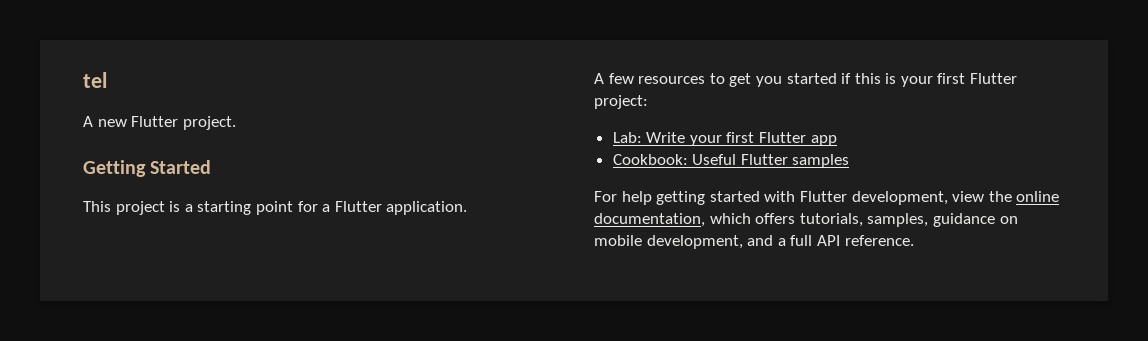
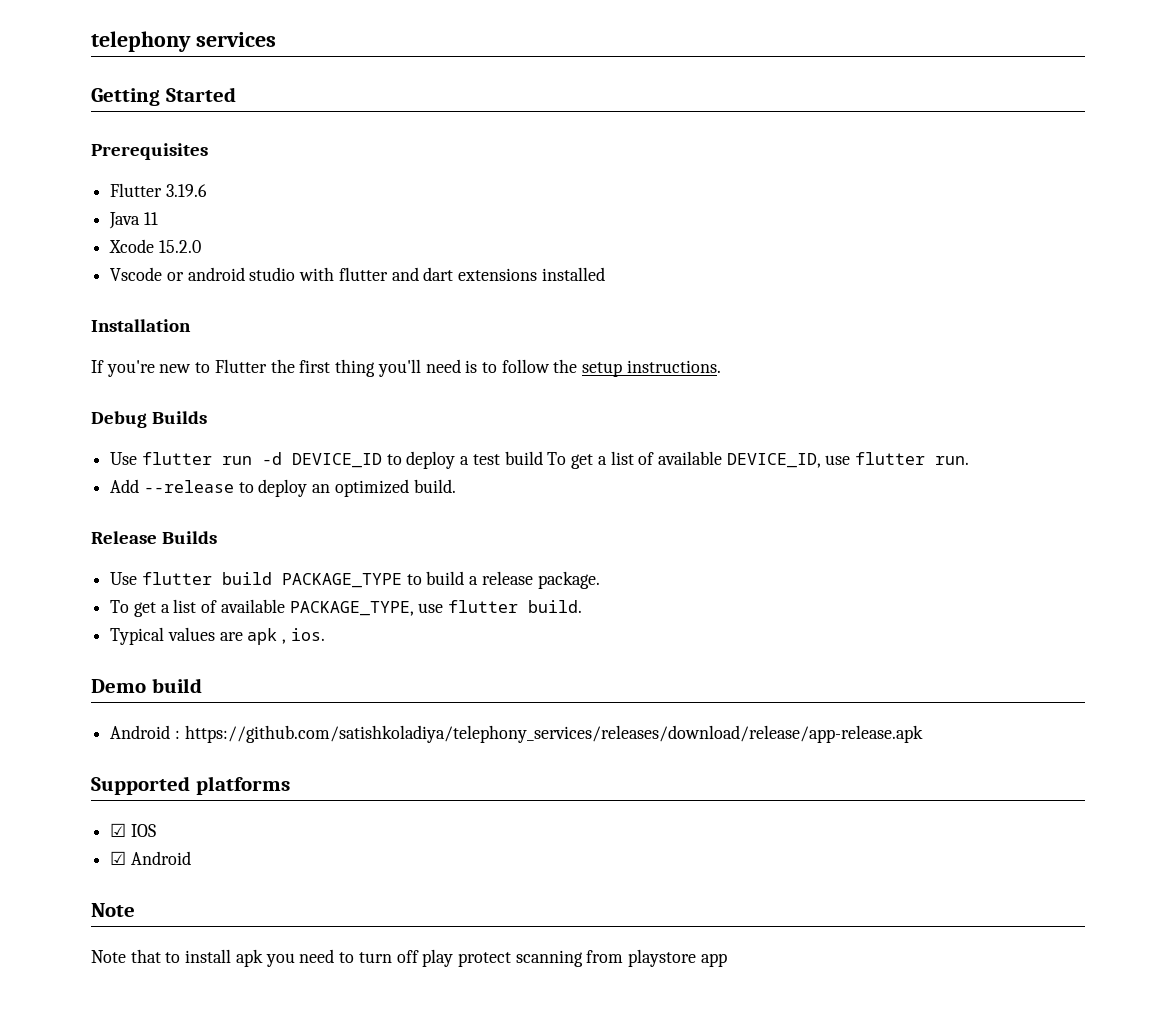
- tel
- A new Flutter project.
+ telephony services
  Getting Started
- This project is a starting point for a Flutter application.
- A few resources to get you started if this is your first Flutter project:
- Lab: Write your first Flutter app
- Cookbook: Useful Flutter samples
- For help getting started with Flutter development, view the online documentation, which offers tutorials, samples, guidance on mobile development, and a full API reference.
+ Prerequisites
+ Flutter 3.19.6
+ Java 11
+ Xcode 15.2.0
+ Vscode or android studio with flutter and dart extensions installed
+ Installation
+ If you're new to Flutter the first thing you'll need is to follow the setup instructions.
+ Debug Builds
+ Use flutter run -d DEVICE_ID to deploy a test build To get a list of available DEVICE_ID, use flutter run.
+ Add --release to deploy an optimized build.
+ Release Builds
+ Use flutter build PACKAGE_TYPE to build a release package.
+ To get a list of available PACKAGE_TYPE, use flutter build.
+ Typical values are apk , ios.
+ Demo build
+ Android : https://github.com/satishkoladiya/telephony_services/releases/download/release/app-release.apk
+ Supported platforms
+ ☑ IOS
+ ☑ Android
+ Note
+ Note that to install apk you need to turn off play protect scanning from playstore app

